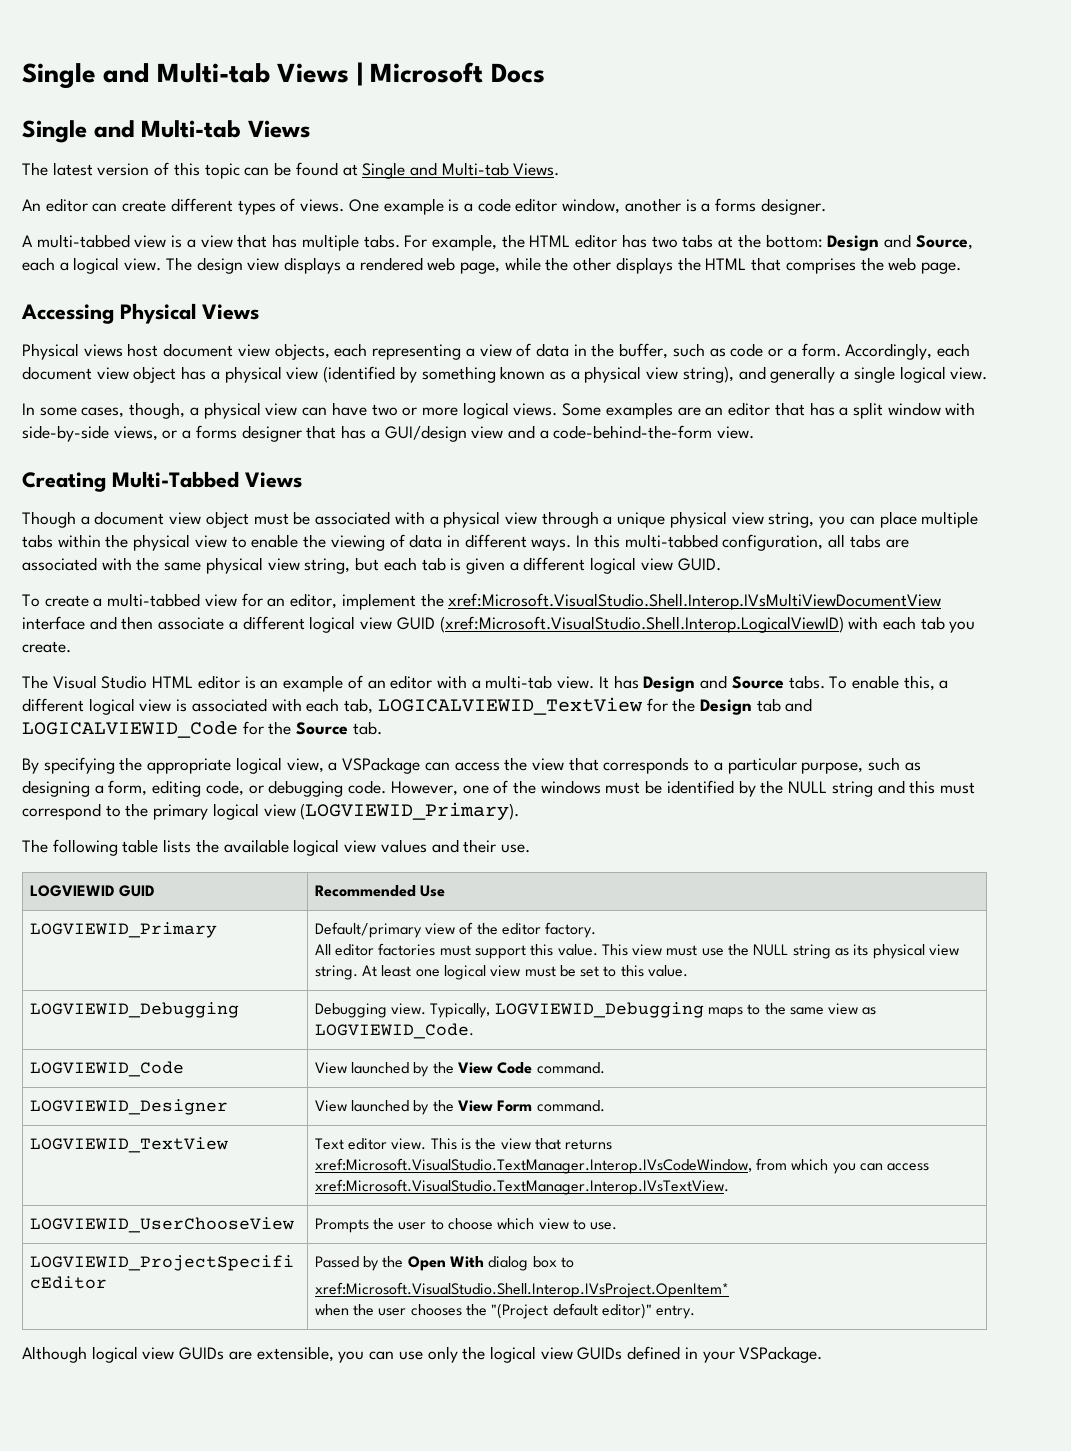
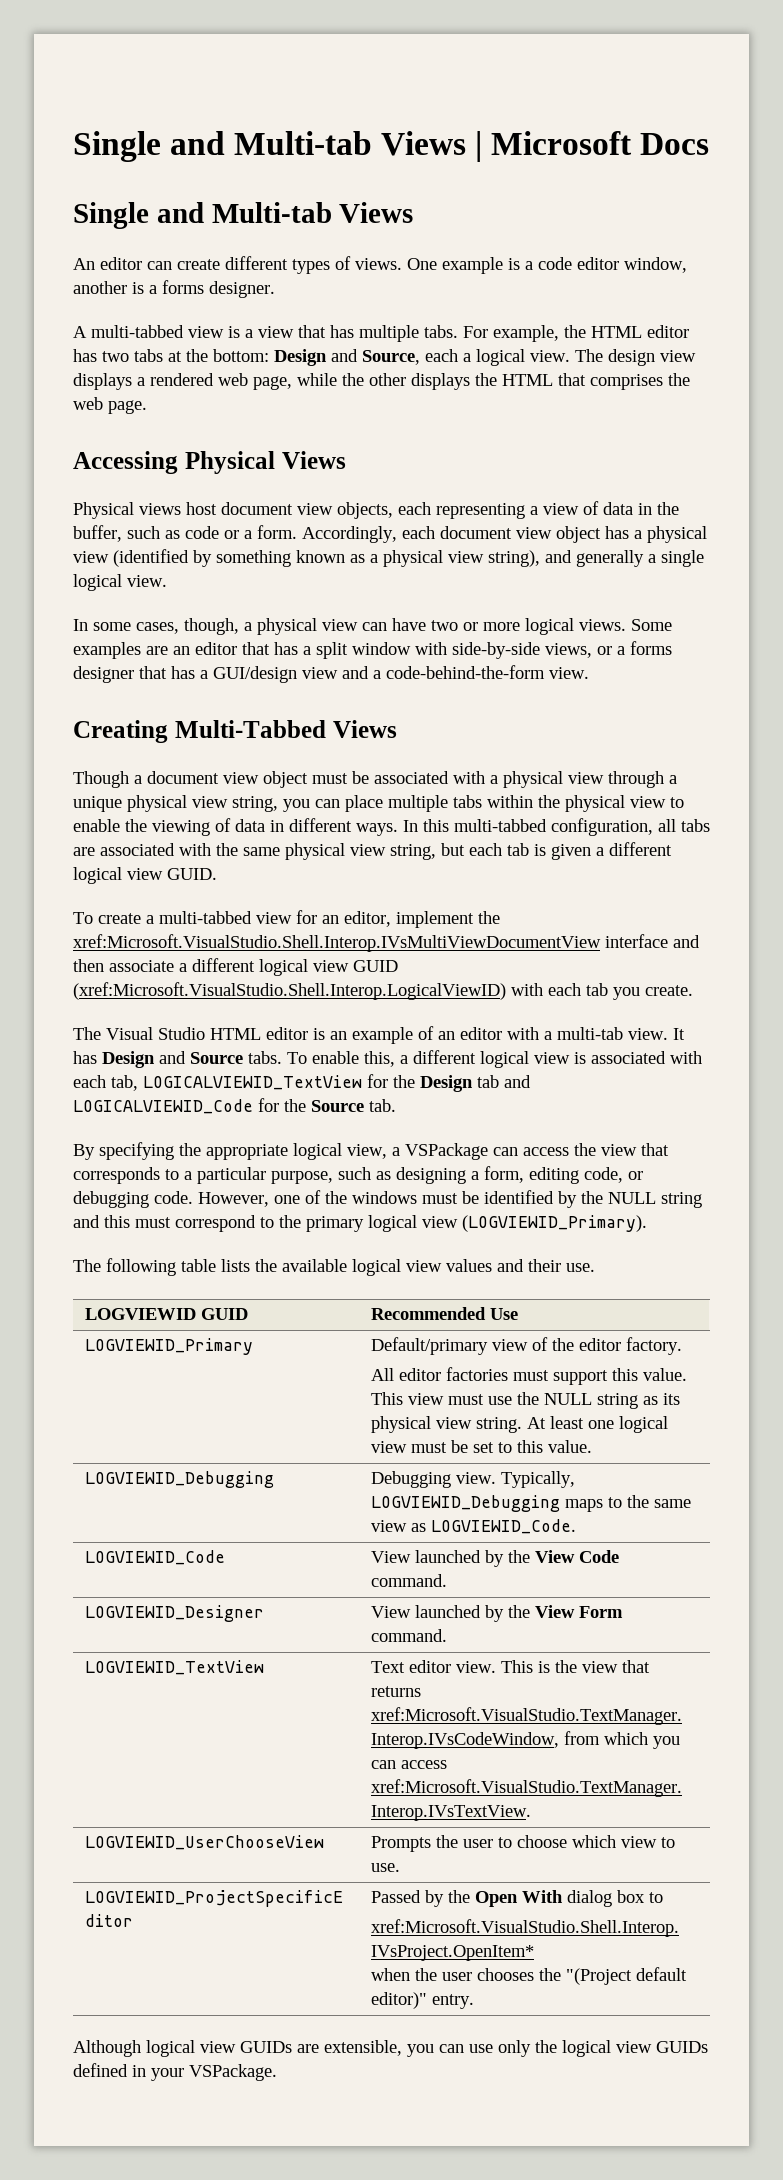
- The latest version of this topic can be found at Single and Multi-tab Views.

